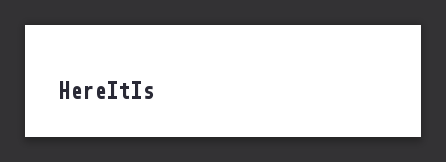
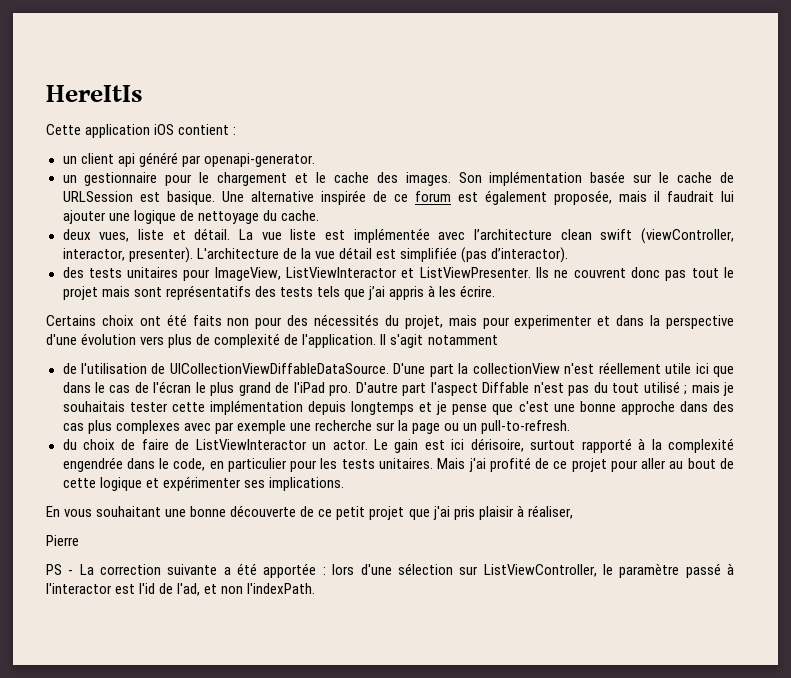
+ Cette application iOS contient :
+ un client api généré par openapi-generator.
+ un gestionnaire pour le chargement et le cache des images. Son implémentation basée sur le cache de URLSession est basique. Une alternative inspirée de ce forum est également proposée, mais il faudrait lui ajouter une logique de nettoyage du cache.
+ deux vues, liste et détail. La vue liste est implémentée avec l’architecture clean swift (viewController, interactor, presenter). L'architecture de la vue détail est simplifiée (pas d’interactor).
+ des tests unitaires pour ImageView, ListViewInteractor et ListViewPresenter. Ils ne couvrent donc pas tout le projet mais sont représentatifs des tests tels que j’ai appris à les écrire.
+ Certains choix ont été faits non pour des nécessités du projet, mais pour experimenter et dans la perspective d'une évolution vers plus de complexité de l'application. Il s'agit notamment
+ de l'utilisation de UICollectionViewDiffableDataSource. D'une part la collectionView n'est réellement utile ici que dans le cas de l'écran le plus grand de l'iPad pro. D'autre part l'aspect Diffable n'est pas du tout utilisé ; mais je souhaitais tester cette implémentation depuis longtemps et je pense que c'est une bonne approche dans des cas plus complexes avec par exemple une recherche sur la page ou un pull-to-refresh.
+ du choix de faire de ListViewInteractor un actor. Le gain est ici dérisoire, surtout rapporté à la complexité engendrée dans le code, en particulier pour les tests unitaires. Mais j'ai profité de ce projet pour aller au bout de cette logique et expérimenter ses implications.
+ En vous souhaitant une bonne découverte de ce petit projet que j'ai pris plaisir à réaliser,
+ Pierre
+ PS - La correction suivante a été apportée : lors d'une sélection sur ListViewController, le paramètre passé à l'interactor est l'id de l'ad, et non l'indexPath.

